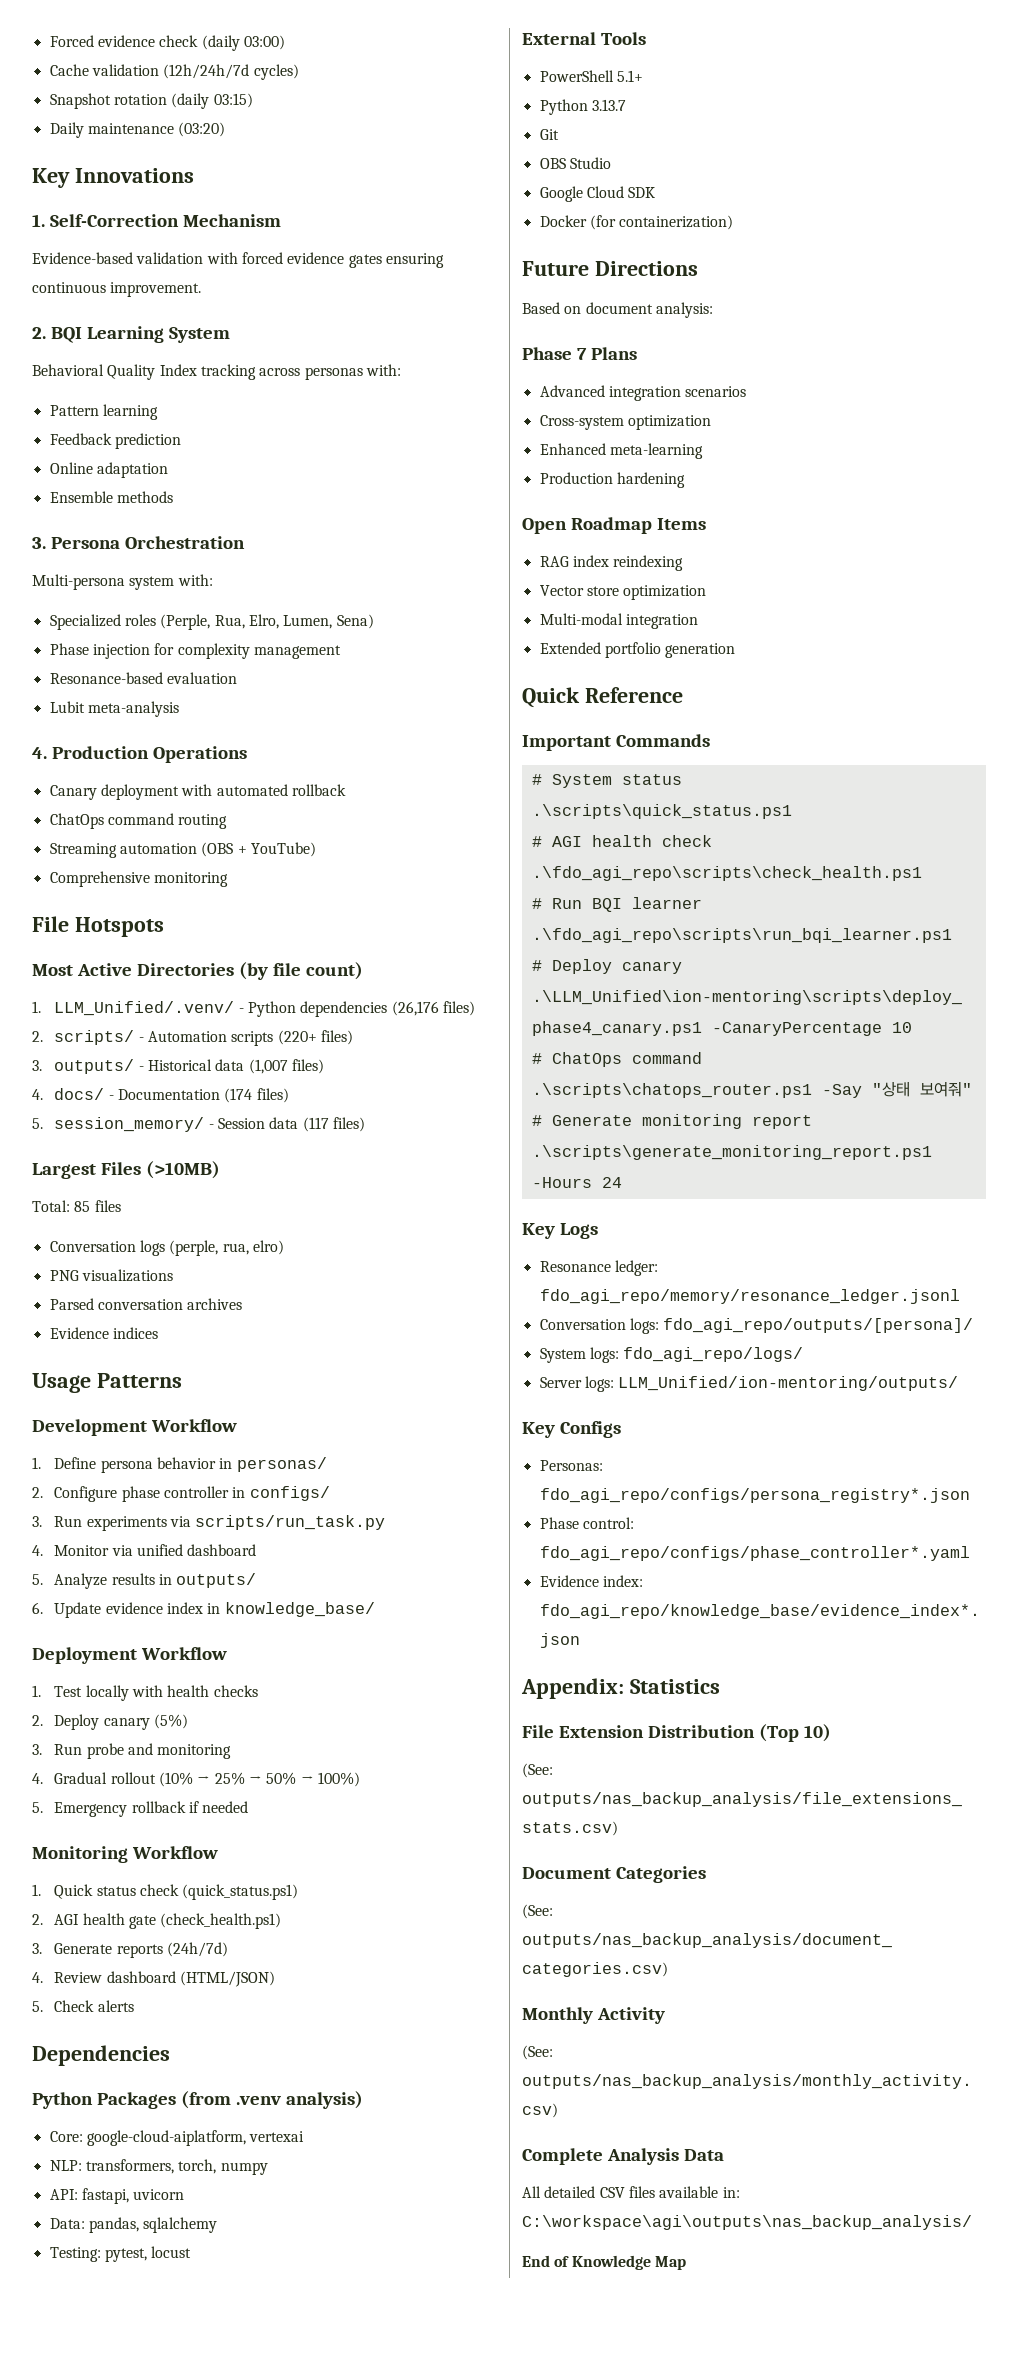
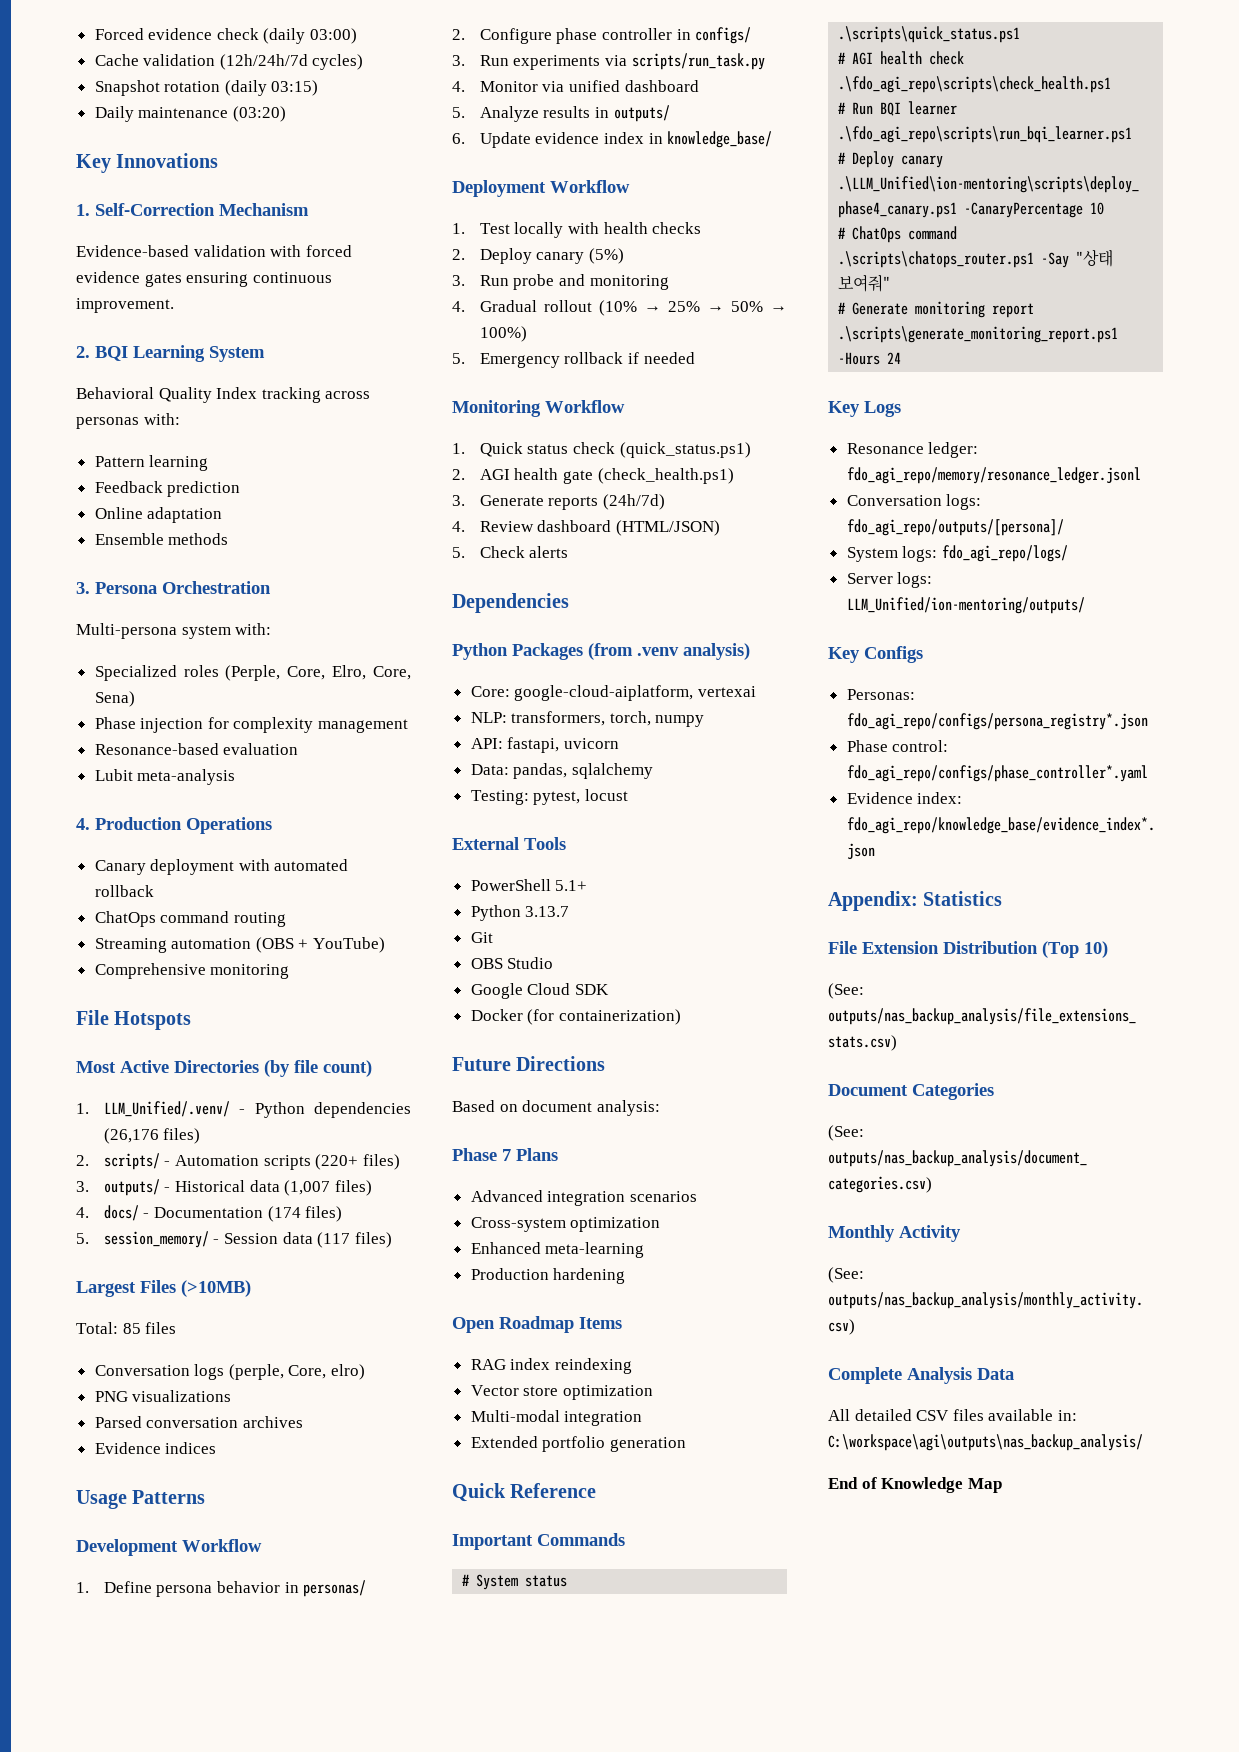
- Specialized roles (Perple, Rua, Elro, Lumen, Sena)
+ Specialized roles (Perple, Core, Elro, Core, Sena)
- Conversation logs (perple, rua, elro)
+ Conversation logs (perple, Core, elro)

